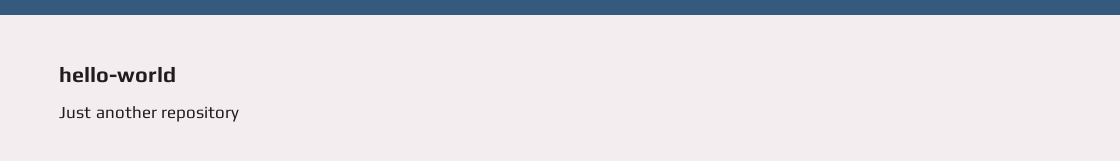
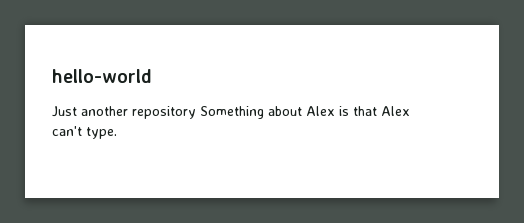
- Just another repository
+ Just another repository Something about Alex is that Alex can't type.

